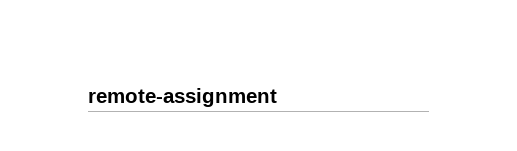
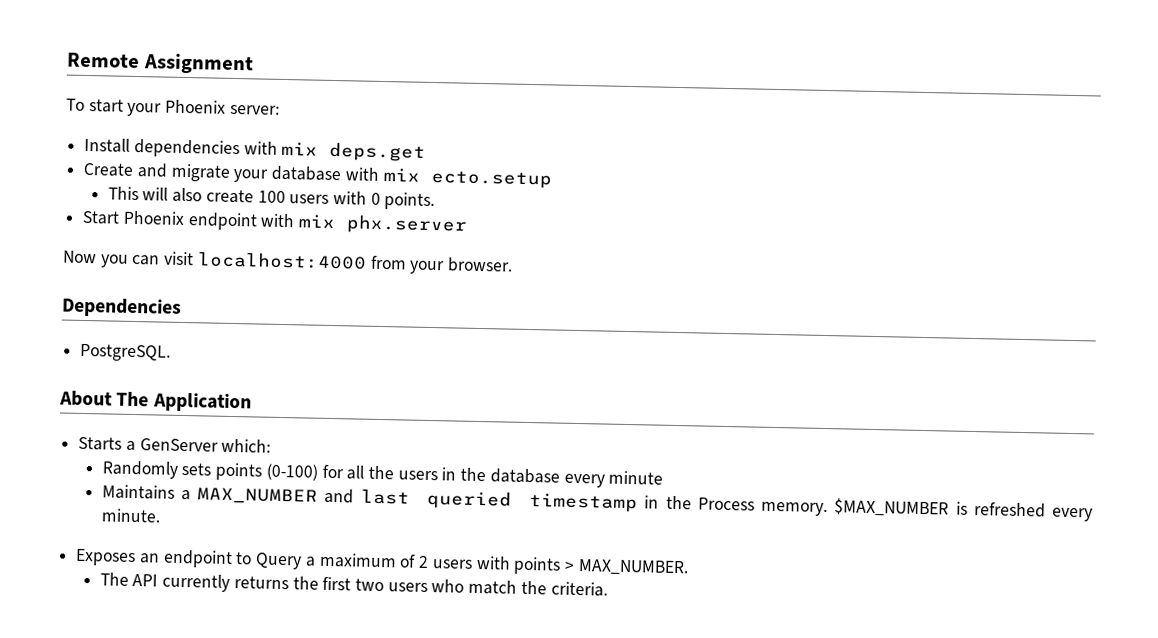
- remote-assignment
+ Remote Assignment
+ To start your Phoenix server:
+ Install dependencies with mix deps.get
+ Create and migrate your database with mix ecto.setup
+ This will also create 100 users with 0 points.
+ Start Phoenix endpoint with mix phx.server
+ Now you can visit localhost:4000 from your browser.
+ Dependencies
+ PostgreSQL.
+ About The Application
+ Starts a GenServer which:
+ Randomly sets points (0-100) for all the users in the database every minute
+ Maintains a MAX_NUMBER and last queried timestamp in the Process memory. $MAX_NUMBER is refreshed every minute.
+ Exposes an endpoint to Query a maximum of 2 users with points > MAX_NUMBER.
+ The API currently returns the first two users who match the criteria.

